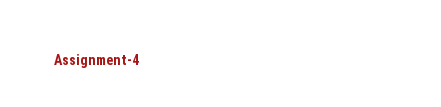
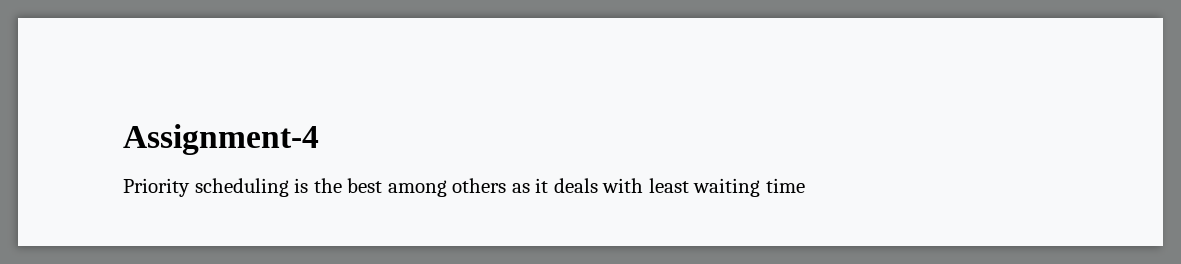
+ Priority scheduling is the best among others as it deals with least waiting time

